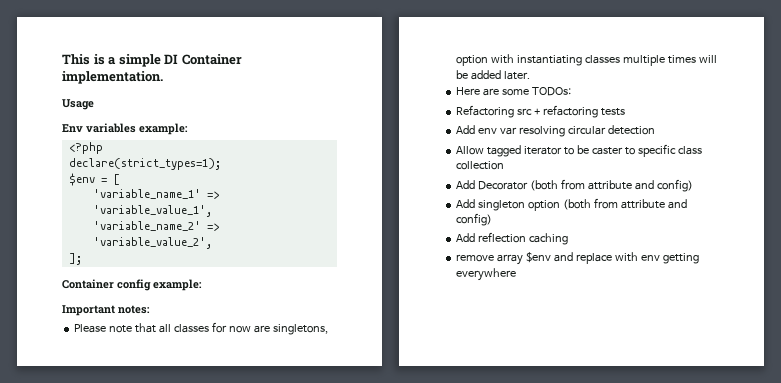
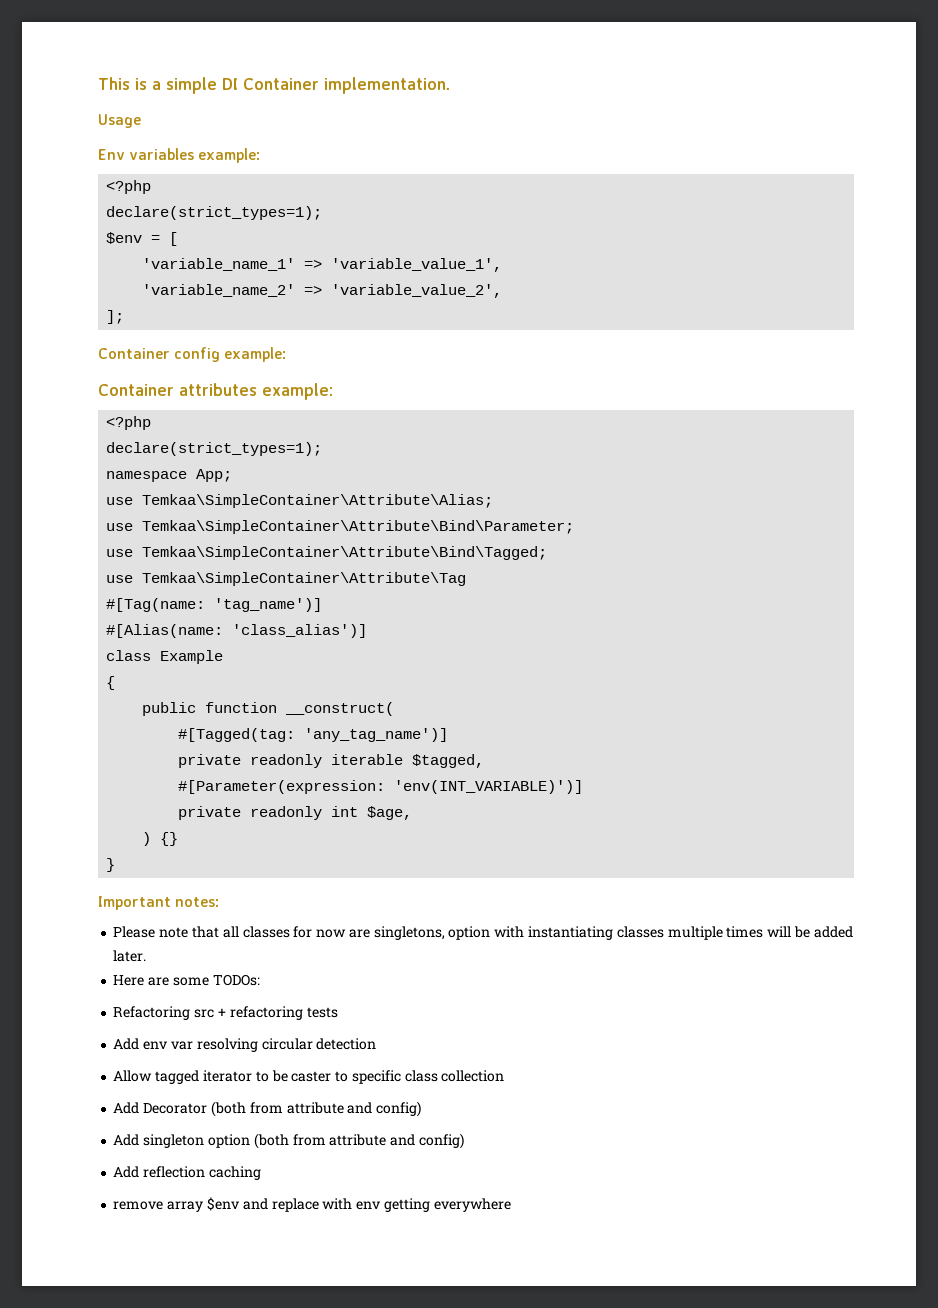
+ Container attributes example:
+ <?php
+ declare(strict_types=1);
+ namespace App;
+ use Temkaa\SimpleContainer\Attribute\Alias;
+ use Temkaa\SimpleContainer\Attribute\Bind\Parameter;
+ use Temkaa\SimpleContainer\Attribute\Bind\Tagged;
+ use Temkaa\SimpleContainer\Attribute\Tag
+ #[Tag(name: 'tag_name')]
+ #[Alias(name: 'class_alias')]
+ class Example
+ {
+ public function __construct(
+ #[Tagged(tag: 'any_tag_name')]
+ private readonly iterable $tagged,
+ #[Parameter(expression: 'env(INT_VARIABLE)')]
+ private readonly int $age,
+ ) {}
+ }

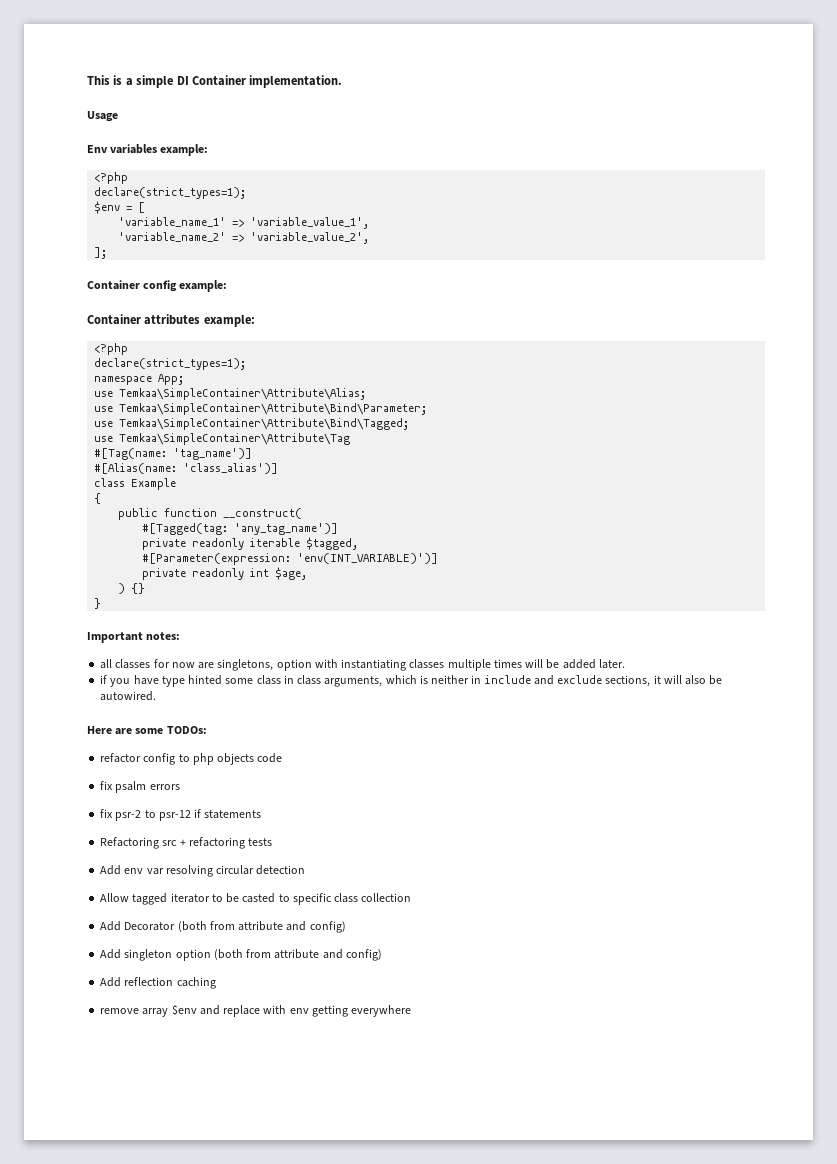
- Please note that all classes for now are singletons, option with instantiating classes multiple times will be added later.
+ all classes for now are singletons, option with instantiating classes multiple times will be added later.
+ if you have type hinted some class in class arguments, which is neither in include and exclude sections, it will also be autowired.
  Here are some TODOs:
+ refactor config to php objects code
+ fix psalm errors
+ fix psr-2 to psr-12 if statements
- Allow tagged iterator to be caster to specific class collection
+ Allow tagged iterator to be casted to specific class collection

